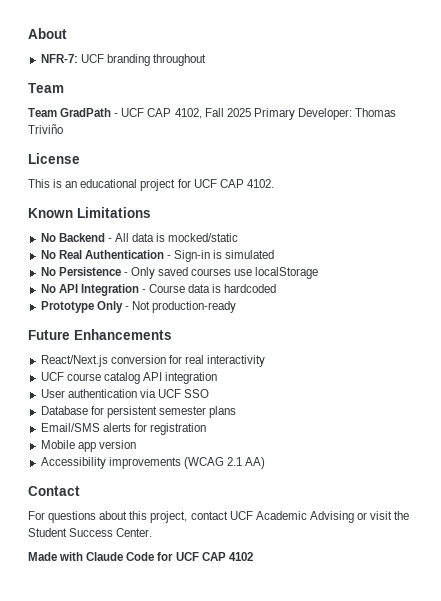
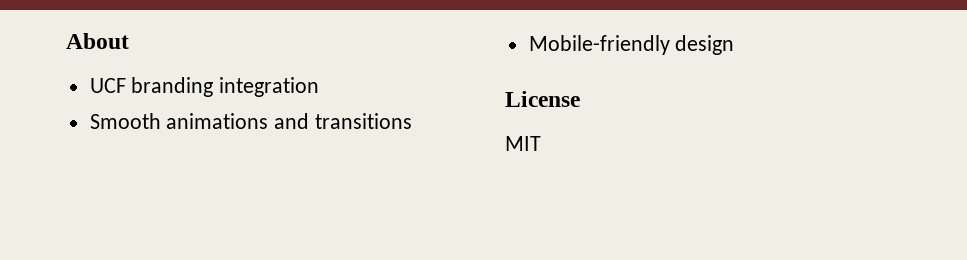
- NFR-7: UCF branding throughout
- Team
- Team GradPath - UCF CAP 4102, Fall 2025 Primary Developer: Thomas Triviño
+ UCF branding integration
+ Smooth animations and transitions
+ Mobile-friendly design
  License
- This is an educational project for UCF CAP 4102.
- Known Limitations
- No Backend - All data is mocked/static
- No Real Authentication - Sign-in is simulated
- No Persistence - Only saved courses use localStorage
- No API Integration - Course data is hardcoded
- Prototype Only - Not production-ready
- Future Enhancements
- React/Next.js conversion for real interactivity
- UCF course catalog API integration
- User authentication via UCF SSO
- Database for persistent semester plans
- Email/SMS alerts for registration
- Mobile app version
- Accessibility improvements (WCAG 2.1 AA)
- Contact
- For questions about this project, contact UCF Academic Advising or visit the Student Success Center.
- Made with Claude Code for UCF CAP 4102
+ MIT

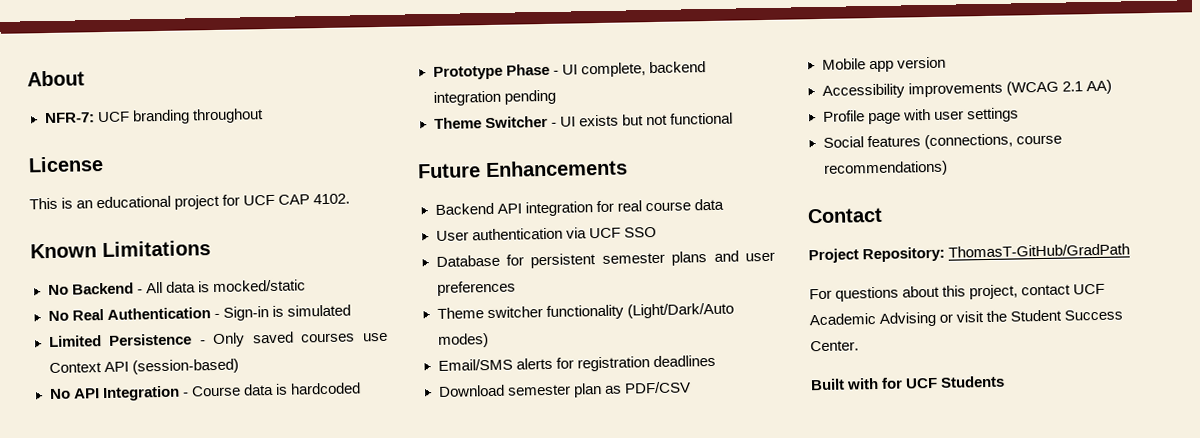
- UCF branding integration
- Smooth animations and transitions
- Mobile-friendly design
+ NFR-7: UCF branding throughout
  License
- MIT
+ This is an educational project for UCF CAP 4102.
+ Known Limitations
+ No Backend - All data is mocked/static
+ No Real Authentication - Sign-in is simulated
+ Limited Persistence - Only saved courses use Context API (session-based)
+ No API Integration - Course data is hardcoded
+ Prototype Phase - UI complete, backend integration pending
+ Theme Switcher - UI exists but not functional
+ Future Enhancements
+ Backend API integration for real course data
+ User authentication via UCF SSO
+ Database for persistent semester plans and user preferences
+ Theme switcher functionality (Light/Dark/Auto modes)
+ Email/SMS alerts for registration deadlines
+ Download semester plan as PDF/CSV
+ Mobile app version
+ Accessibility improvements (WCAG 2.1 AA)
+ Profile page with user settings
+ Social features (connections, course recommendations)
+ Contact
+ Project Repository: ThomasT-GitHub/GradPath
+ For questions about this project, contact UCF Academic Advising or visit the Student Success Center.
+ Built with for UCF Students

